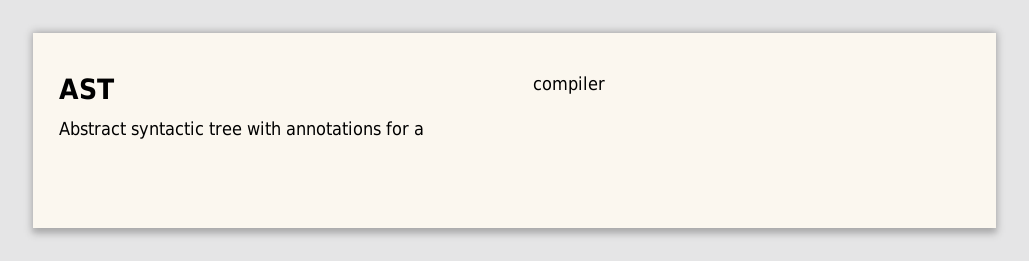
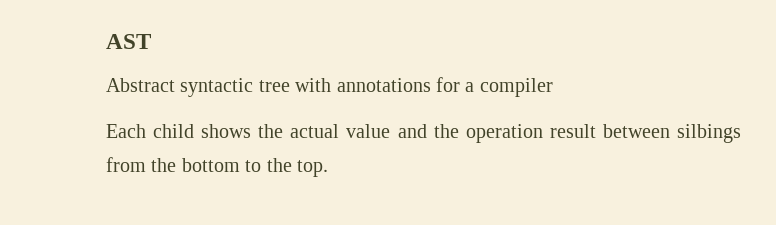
+ Each child shows the actual value and the operation result between silbings from the bottom to the top.

